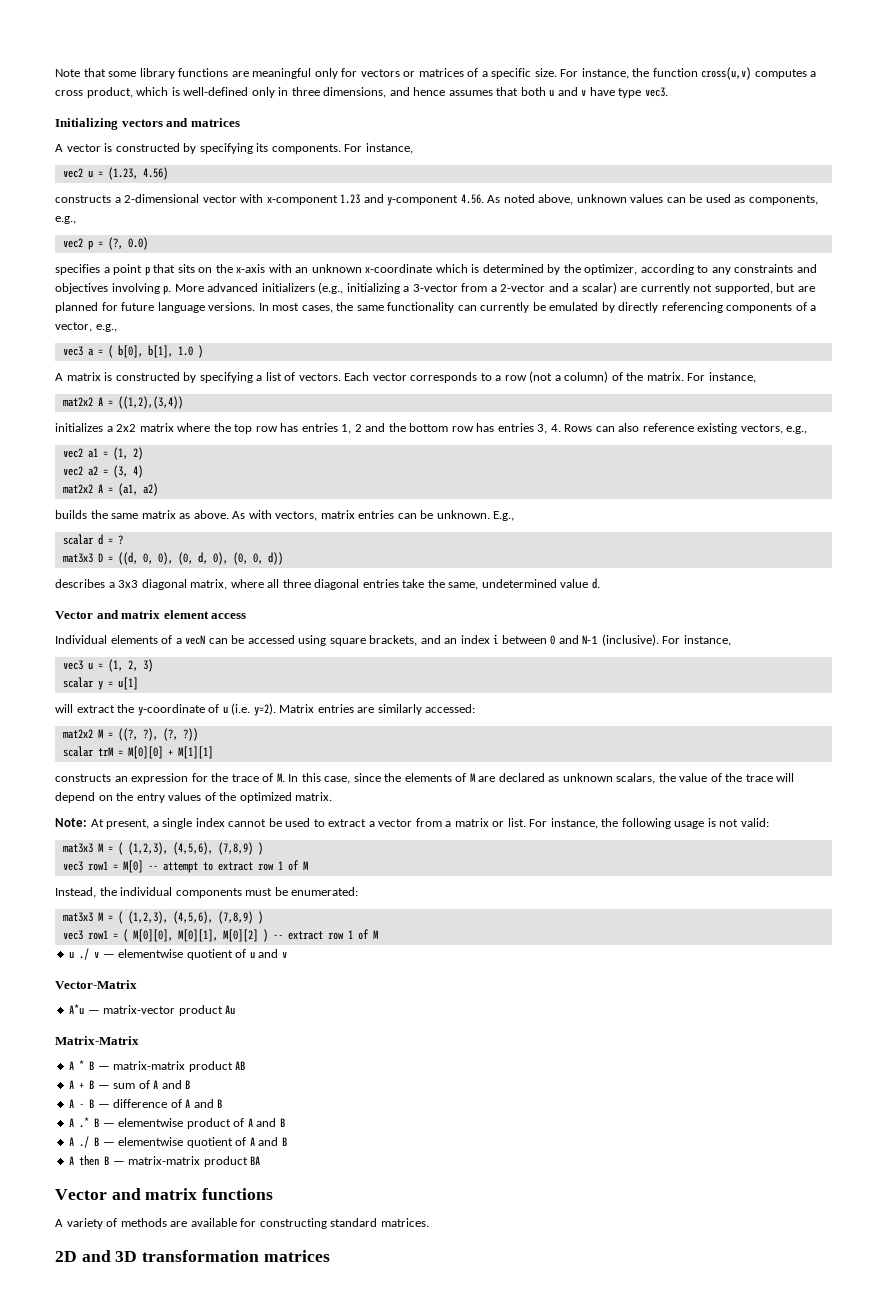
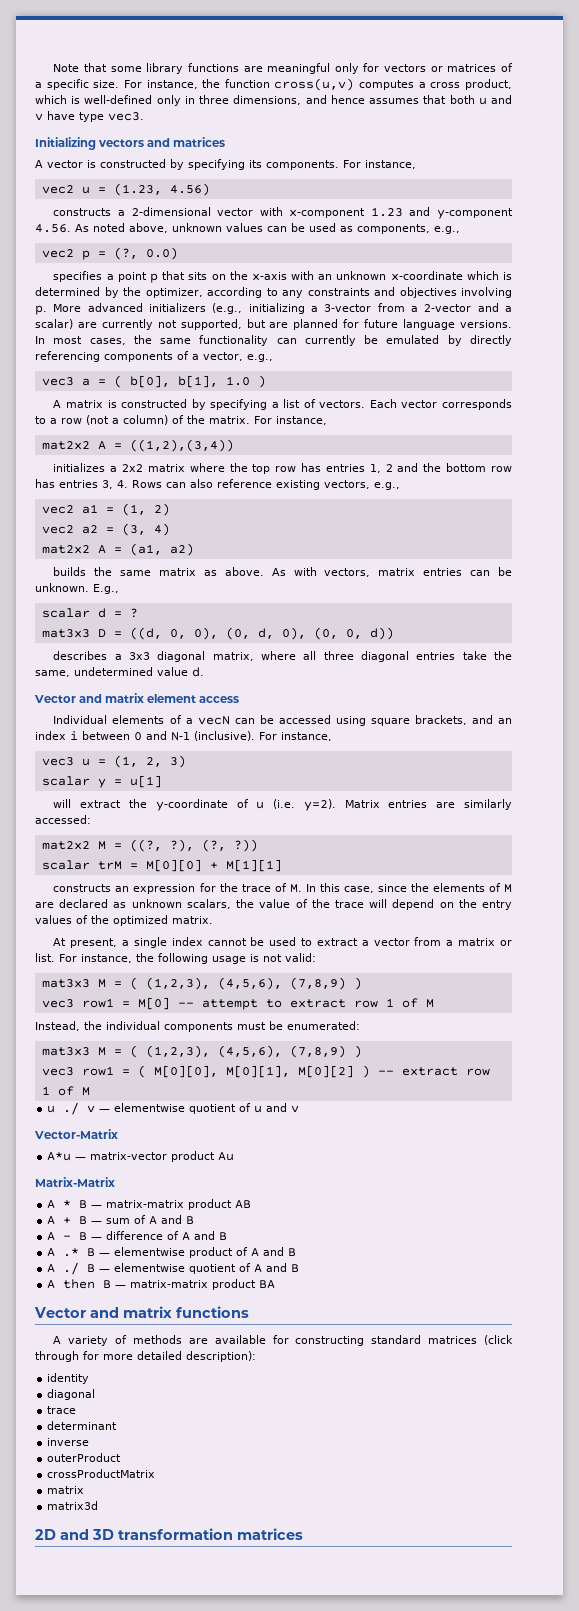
- Note: At present, a single index cannot be used to extract a vector from a matrix or list.
+ At present, a single index cannot be used to extract a vector from a matrix or list.
- A variety of methods are available for constructing standard matrices.
+ A variety of methods are available for constructing standard matrices (click through for more detailed description):
+ identity
+ diagonal
+ trace
+ determinant
+ inverse
+ outerProduct
+ crossProductMatrix
+ matrix
+ matrix3d

